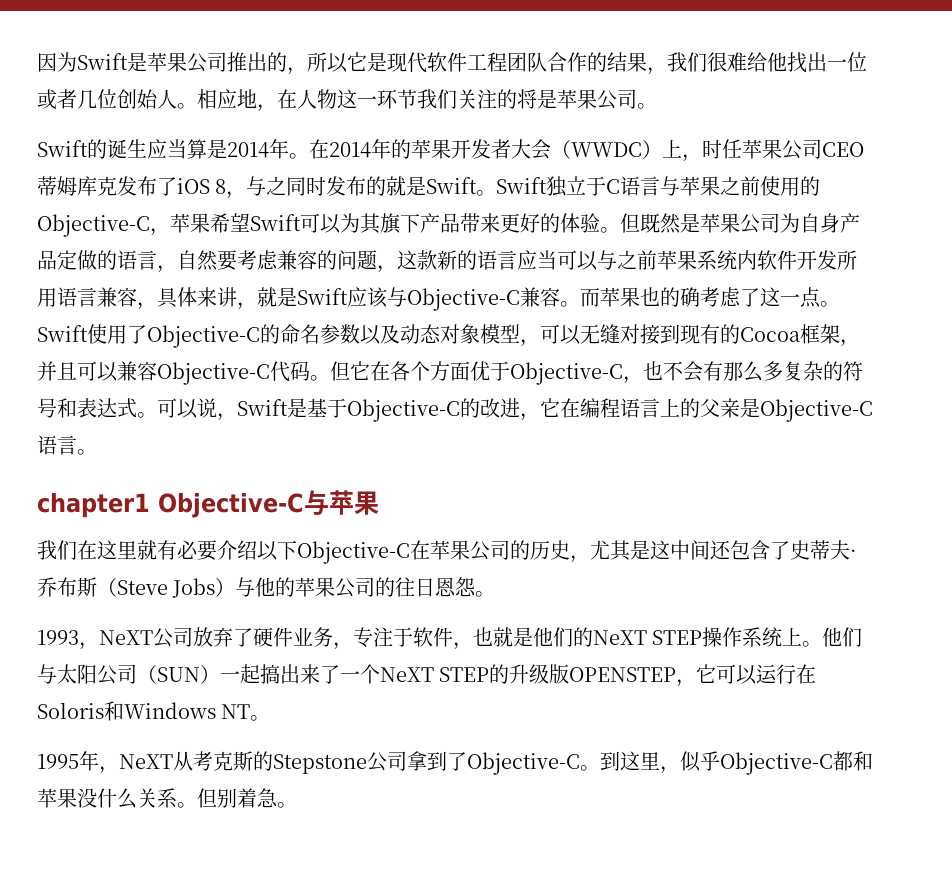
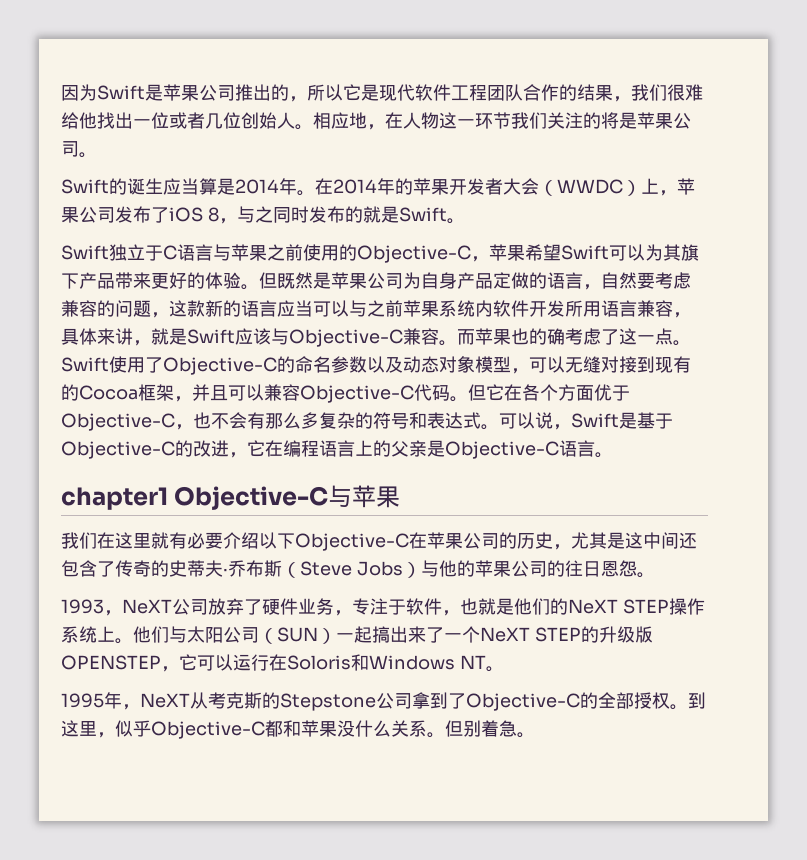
- 在2014年的苹果开发者大会（WWDC）上，时任苹果公司CEO蒂姆库克发布了iOS 8，与之同时发布的就是Swift。Swift独立于C语言与苹果之前使用的Objective-C，苹果希望Swift可以为其旗下产品带来更好的体验。
+ 在2014年的苹果开发者大会（WWDC）上，苹果公司发布了iOS 8，与之同时发布的就是Swift。
+ Swift独立于C语言与苹果之前使用的Objective-C，苹果希望Swift可以为其旗下产品带来更好的体验。
- 我们在这里就有必要介绍以下Objective-C在苹果公司的历史，尤其是这中间还包含了史蒂夫·乔布斯（Steve Jobs）与他的苹果公司的往日恩怨。
+ 我们在这里就有必要介绍以下Objective-C在苹果公司的历史，尤其是这中间还包含了传奇的史蒂夫·乔布斯（Steve Jobs）与他的苹果公司的往日恩怨。
- 1995年，NeXT从考克斯的Stepstone公司拿到了Objective-C。
+ 1995年，NeXT从考克斯的Stepstone公司拿到了Objective-C的全部授权。

